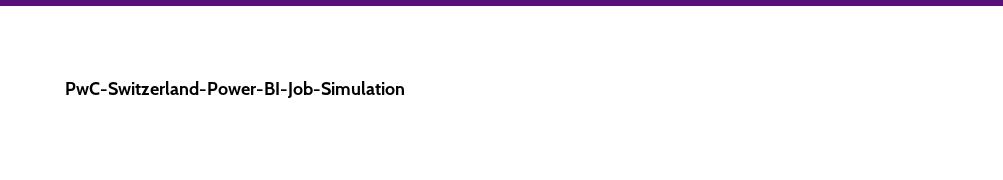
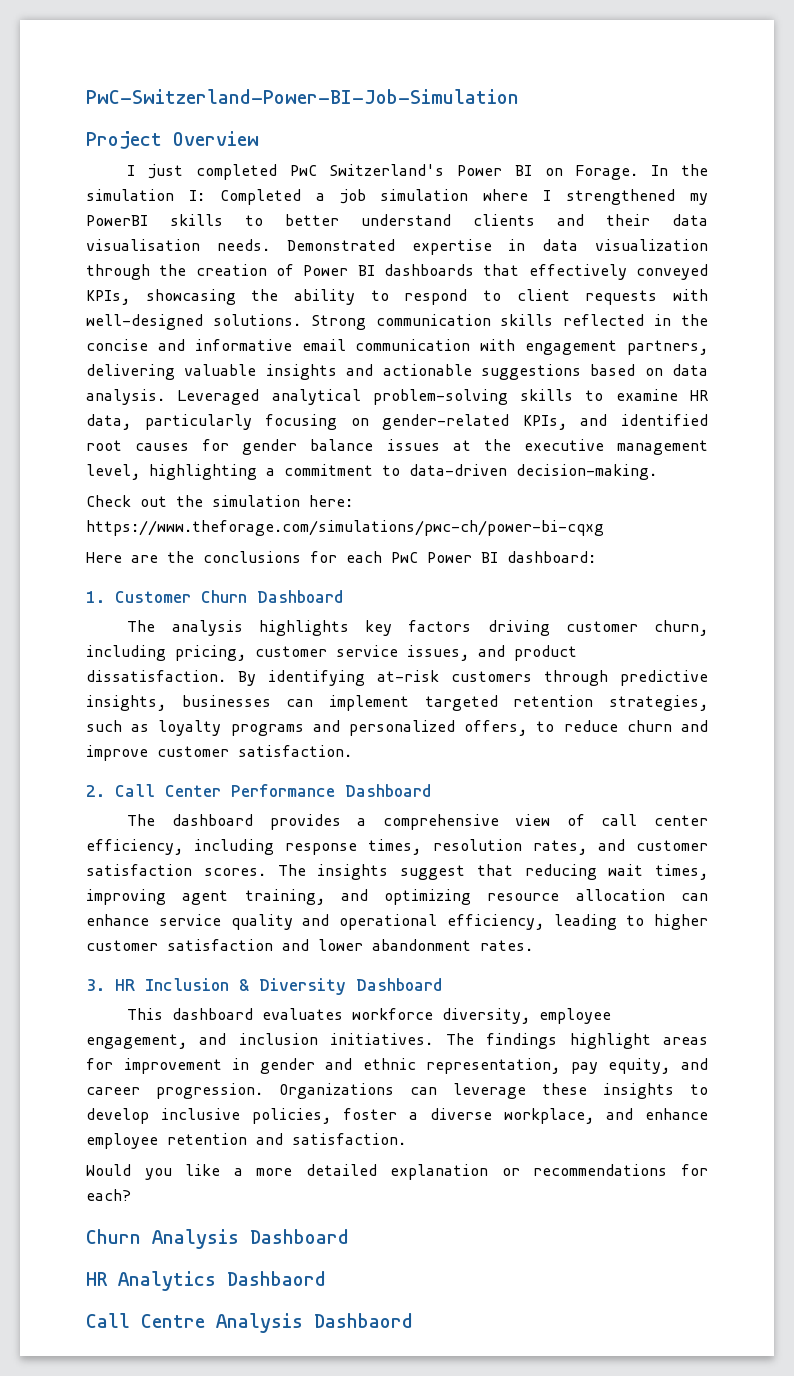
+ Project Overview
+ I just completed PwC Switzerland's Power BI on Forage. In the simulation I: Completed a job simulation where I strengthened my PowerBI skills to better understand clients and their data visualisation needs. Demonstrated expertise in data visualization through the creation of Power BI dashboards that effectively conveyed KPIs, showcasing the ability to respond to client requests with well-designed solutions. Strong communication skills reflected in the concise and informative email communication with engagement partners, delivering valuable insights and actionable suggestions based on data analysis. Leveraged analytical problem-solving skills to examine HR data, particularly focusing on gender-related KPIs, and identified root causes for gender balance issues at the executive management level, highlighting a commitment to data-driven decision-making.
+ Check out the simulation here: https://www.theforage.com/simulations/pwc-ch/power-bi-cqxg
+ Here are the conclusions for each PwC Power BI dashboard:
+ 1. Customer Churn Dashboard
+ The analysis highlights key factors driving customer churn, including pricing, customer service issues, and product dissatisfaction. By identifying at-risk customers through predictive insights, businesses can implement targeted retention strategies, such as loyalty programs and personalized offers, to reduce churn and improve customer satisfaction.
+ 2. Call Center Performance Dashboard
+ The dashboard provides a comprehensive view of call center efficiency, including response times, resolution rates, and customer satisfaction scores. The insights suggest that reducing wait times, improving agent training, and optimizing resource allocation can enhance service quality and operational efficiency, leading to higher customer satisfaction and lower abandonment rates.
+ 3. HR Inclusion & Diversity Dashboard
+ This dashboard evaluates workforce diversity, employee engagement, and inclusion initiatives. The findings highlight areas for improvement in gender and ethnic representation, pay equity, and career progression. Organizations can leverage these insights to develop inclusive policies, foster a diverse workplace, and enhance employee retention and satisfaction.
+ Would you like a more detailed explanation or recommendations for each?
+ Churn Analysis Dashboard
+ HR Analytics Dashbaord
+ Call Centre Analysis Dashbaord

